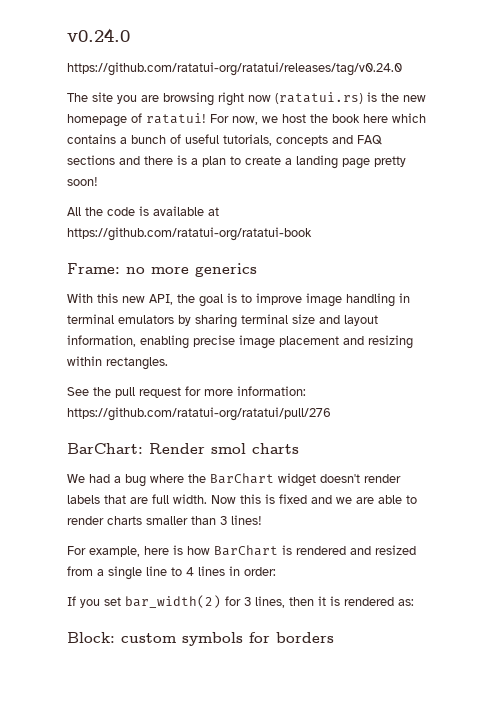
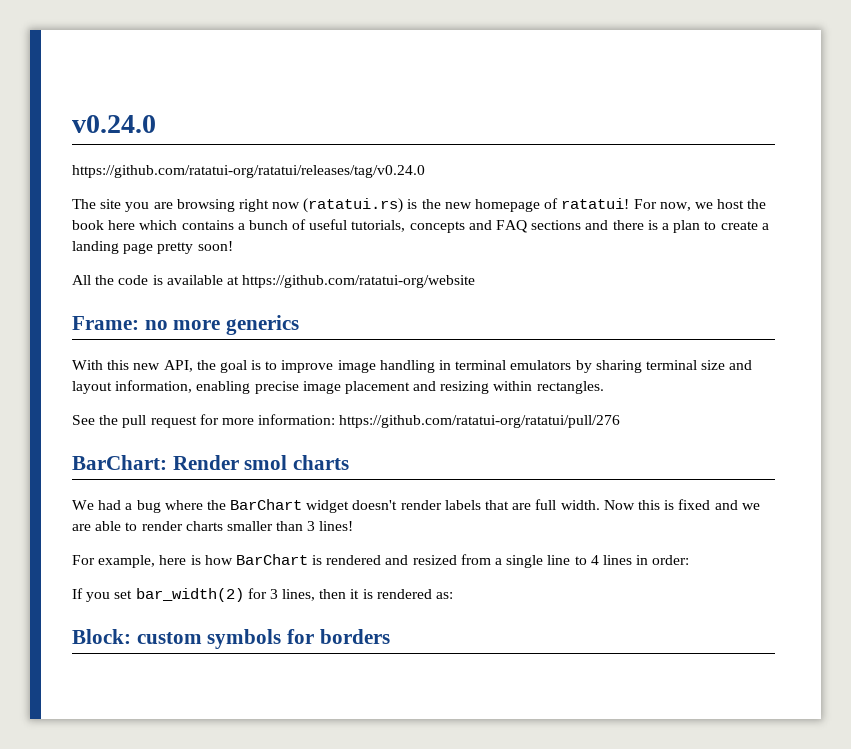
- All the code is available at https://github.com/ratatui-org/ratatui-book
+ All the code is available at https://github.com/ratatui-org/website

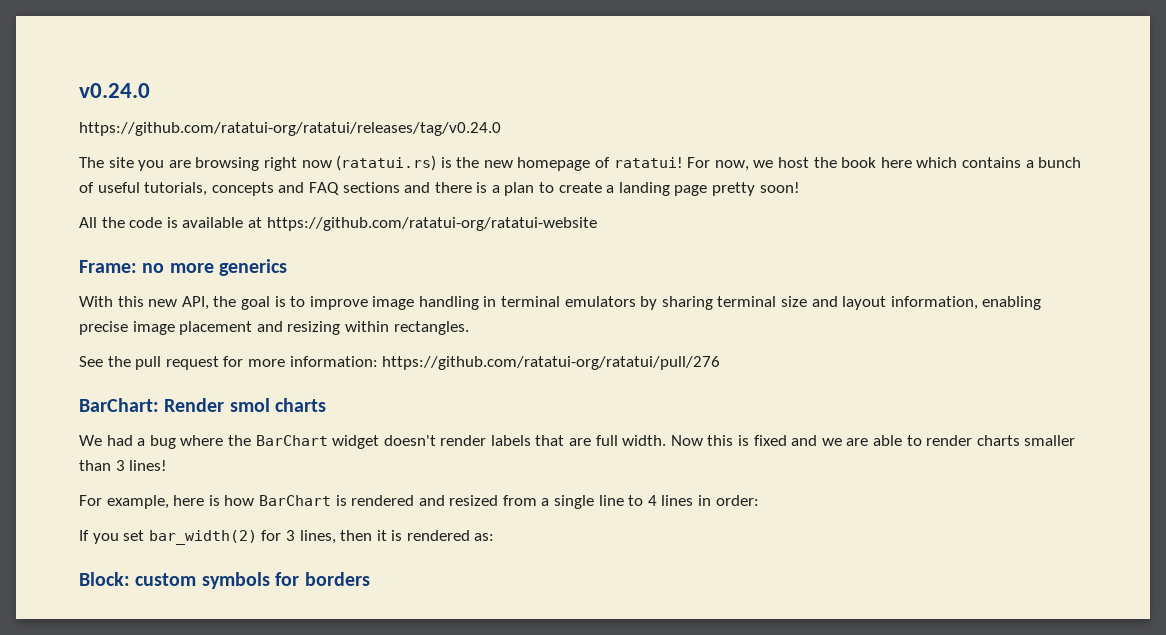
- All the code is available at https://github.com/ratatui-org/website
+ All the code is available at https://github.com/ratatui-org/ratatui-website

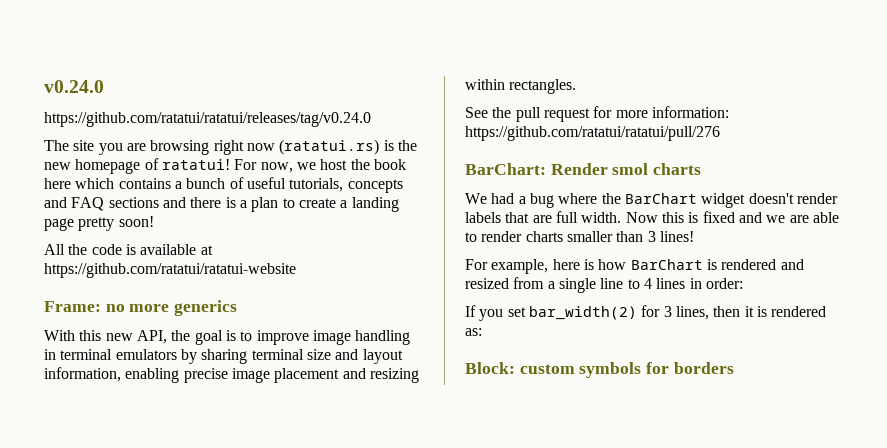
- https://github.com/ratatui-org/ratatui/releases/tag/v0.24.0
+ https://github.com/ratatui/ratatui/releases/tag/v0.24.0
- All the code is available at https://github.com/ratatui-org/ratatui-website
+ All the code is available at https://github.com/ratatui/ratatui-website
- See the pull request for more information: https://github.com/ratatui-org/ratatui/pull/276
+ See the pull request for more information: https://github.com/ratatui/ratatui/pull/276

